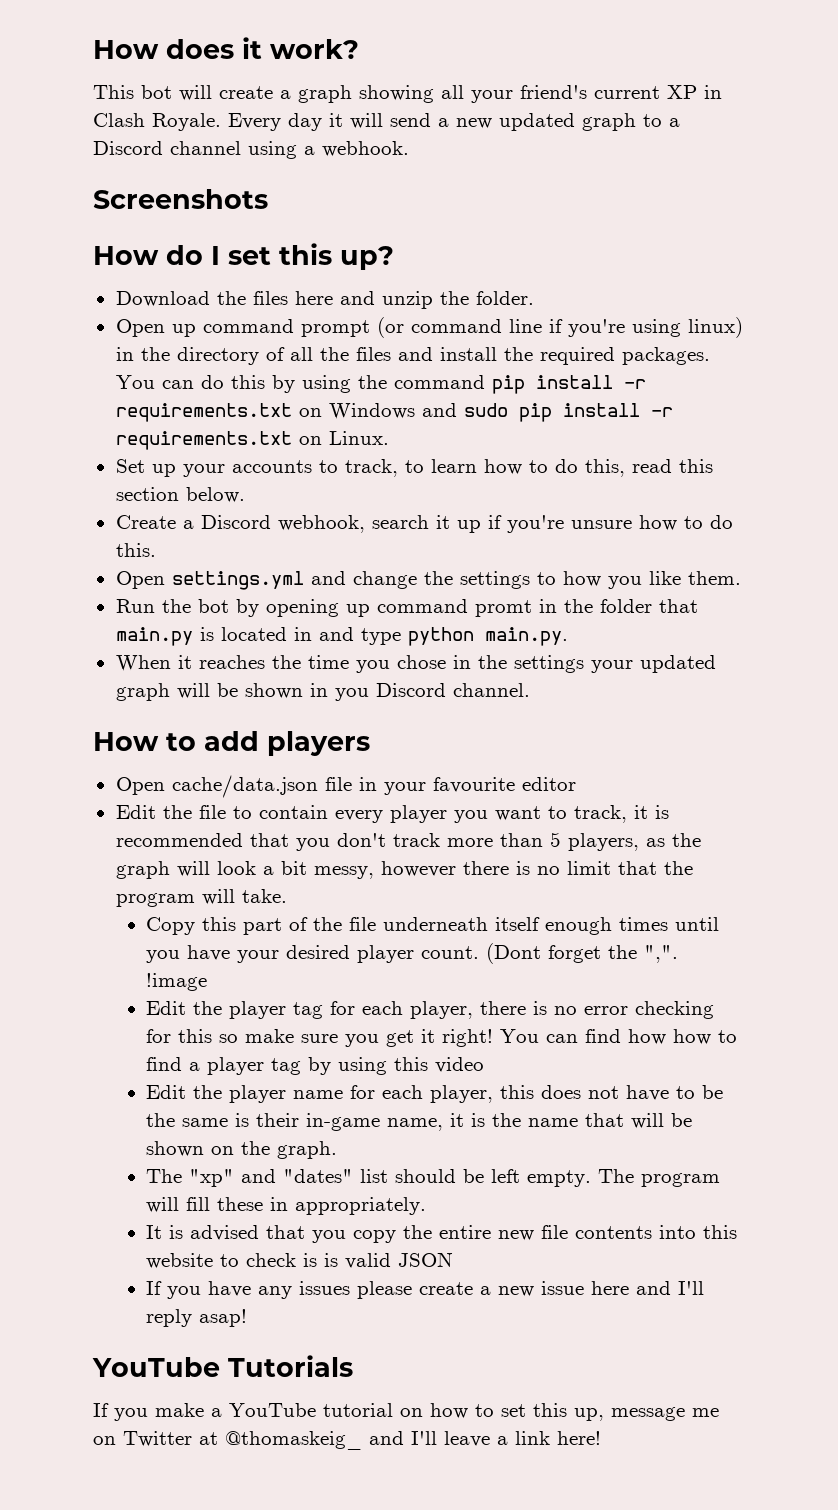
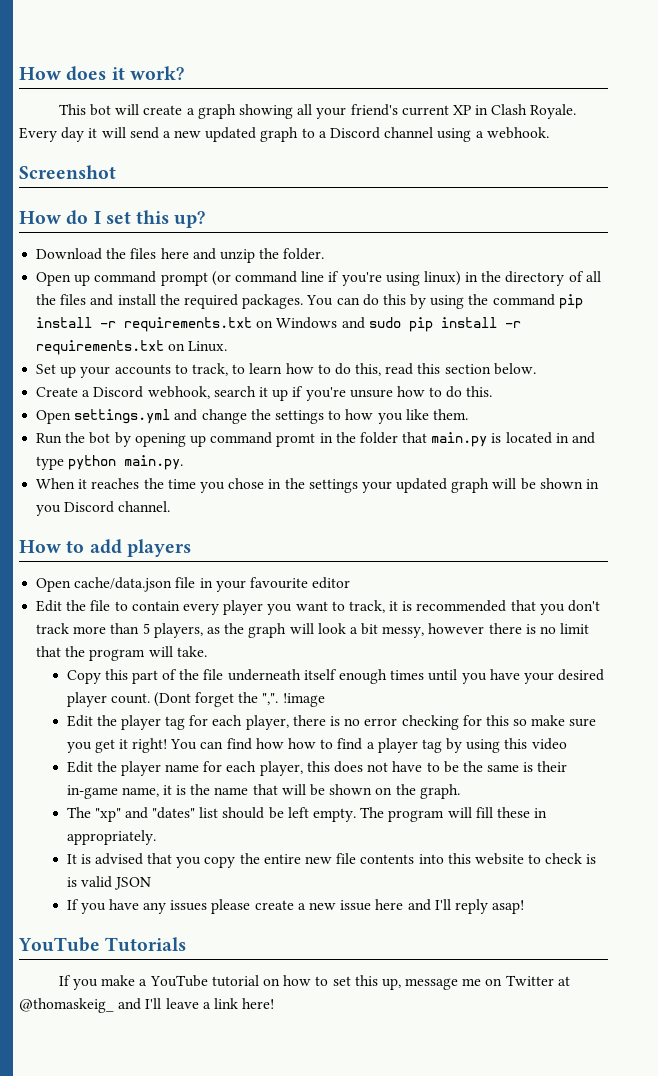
- Screenshots
+ Screenshot

